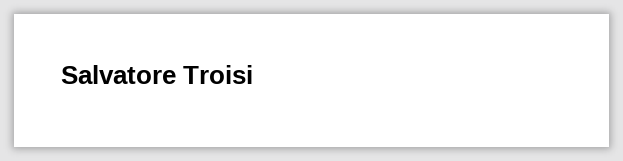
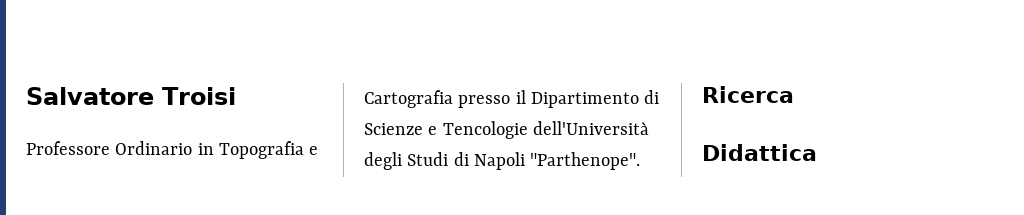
+ Professore Ordinario in Topografia e Cartografia presso il Dipartimento di Scienze e Tencologie dell'Università degli Studi di Napoli "Parthenope".
+ Ricerca
+ Didattica

